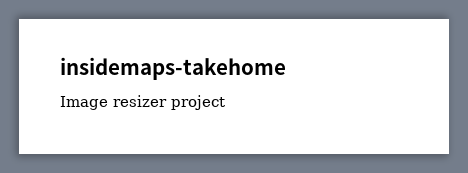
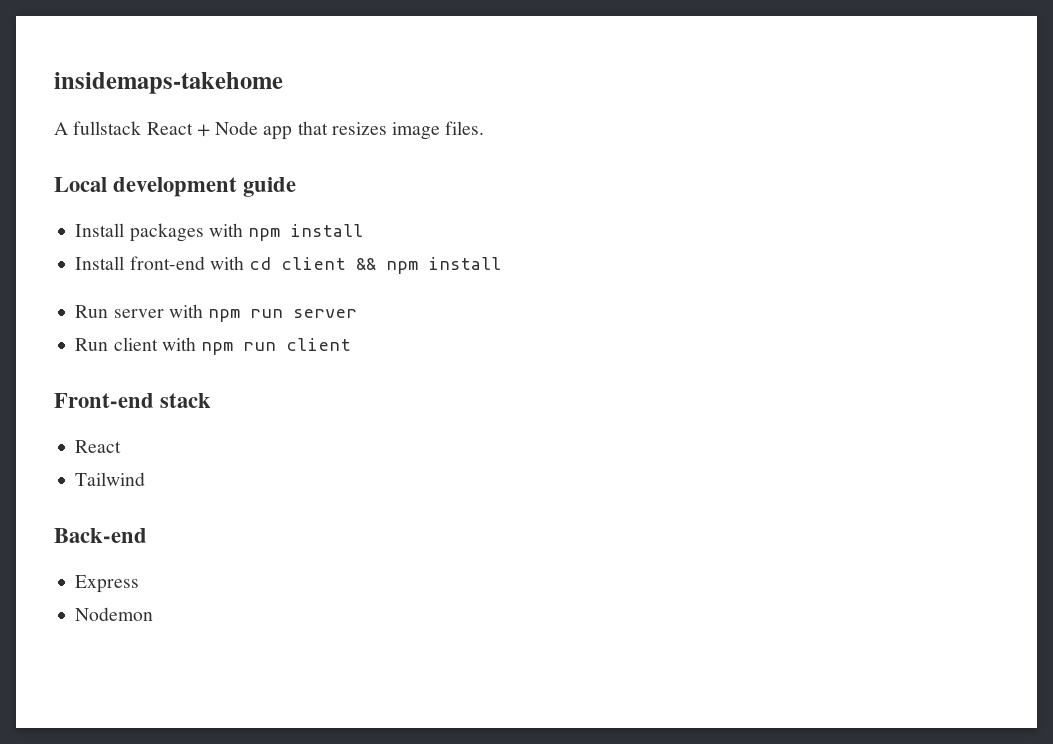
- Image resizer project
+ A fullstack React + Node app that resizes image files.
+ Local development guide
+ Install packages with npm install
+ Install front-end with cd client && npm install
+ Run server with npm run server
+ Run client with npm run client
+ Front-end stack
+ React
+ Tailwind
+ Back-end
+ Express
+ Nodemon

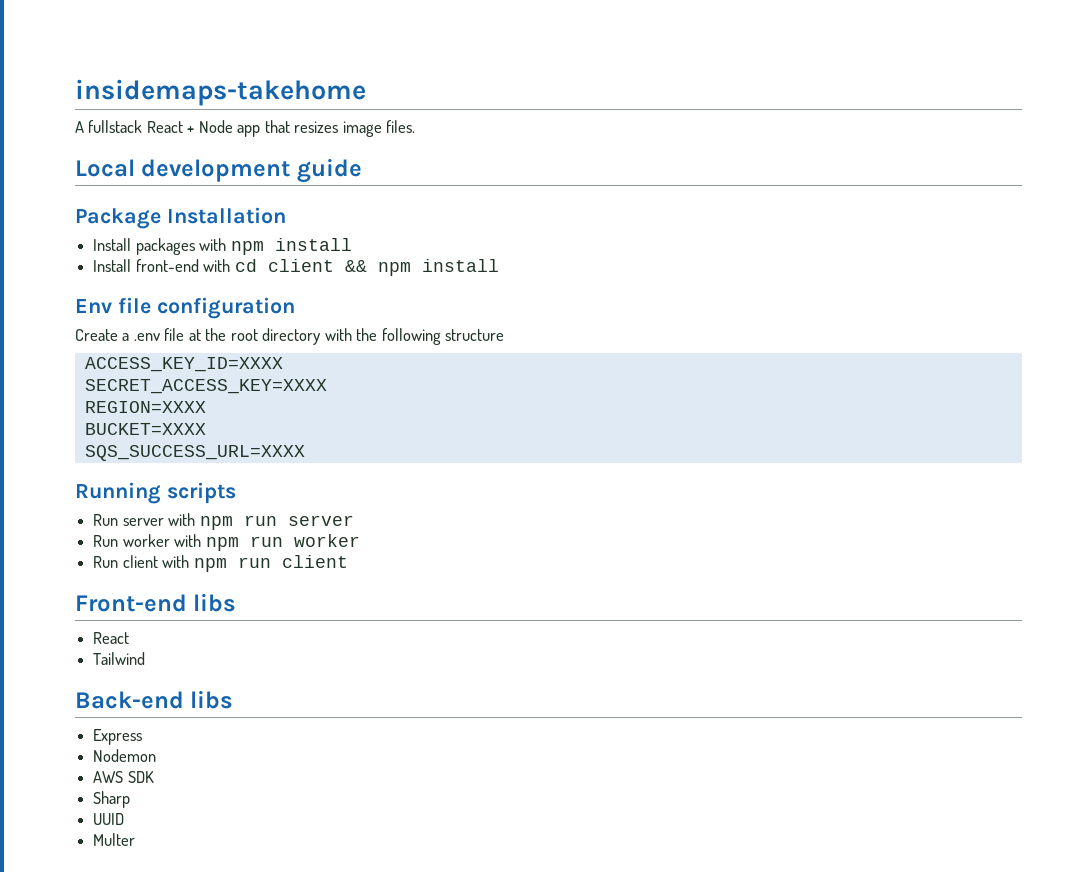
+ Package Installation
+ Env file configuration
+ Create a .env file at the root directory with the following structure
+ ACCESS_KEY_ID=XXXX
+ SECRET_ACCESS_KEY=XXXX
+ REGION=XXXX
+ BUCKET=XXXX
+ SQS_SUCCESS_URL=XXXX
+ Running scripts
+ Run worker with npm run worker
- Front-end stack
+ Front-end libs
- Back-end
+ Back-end libs
+ AWS SDK
+ Sharp
+ UUID
+ Multer

